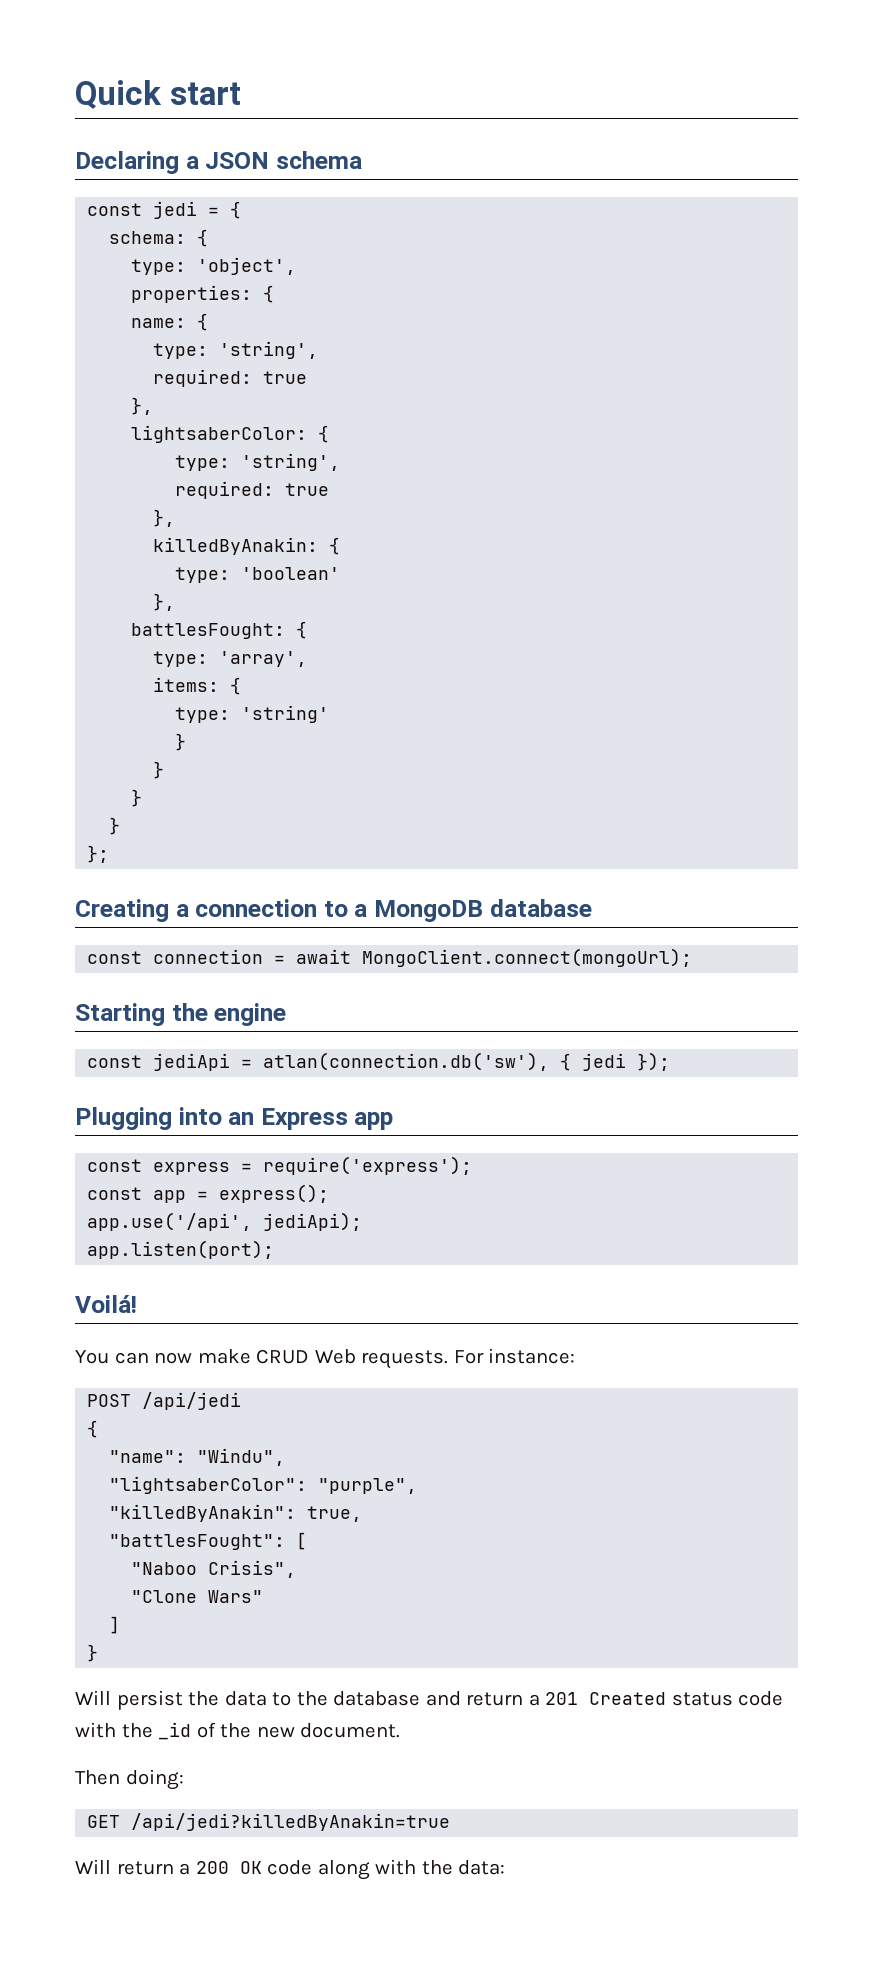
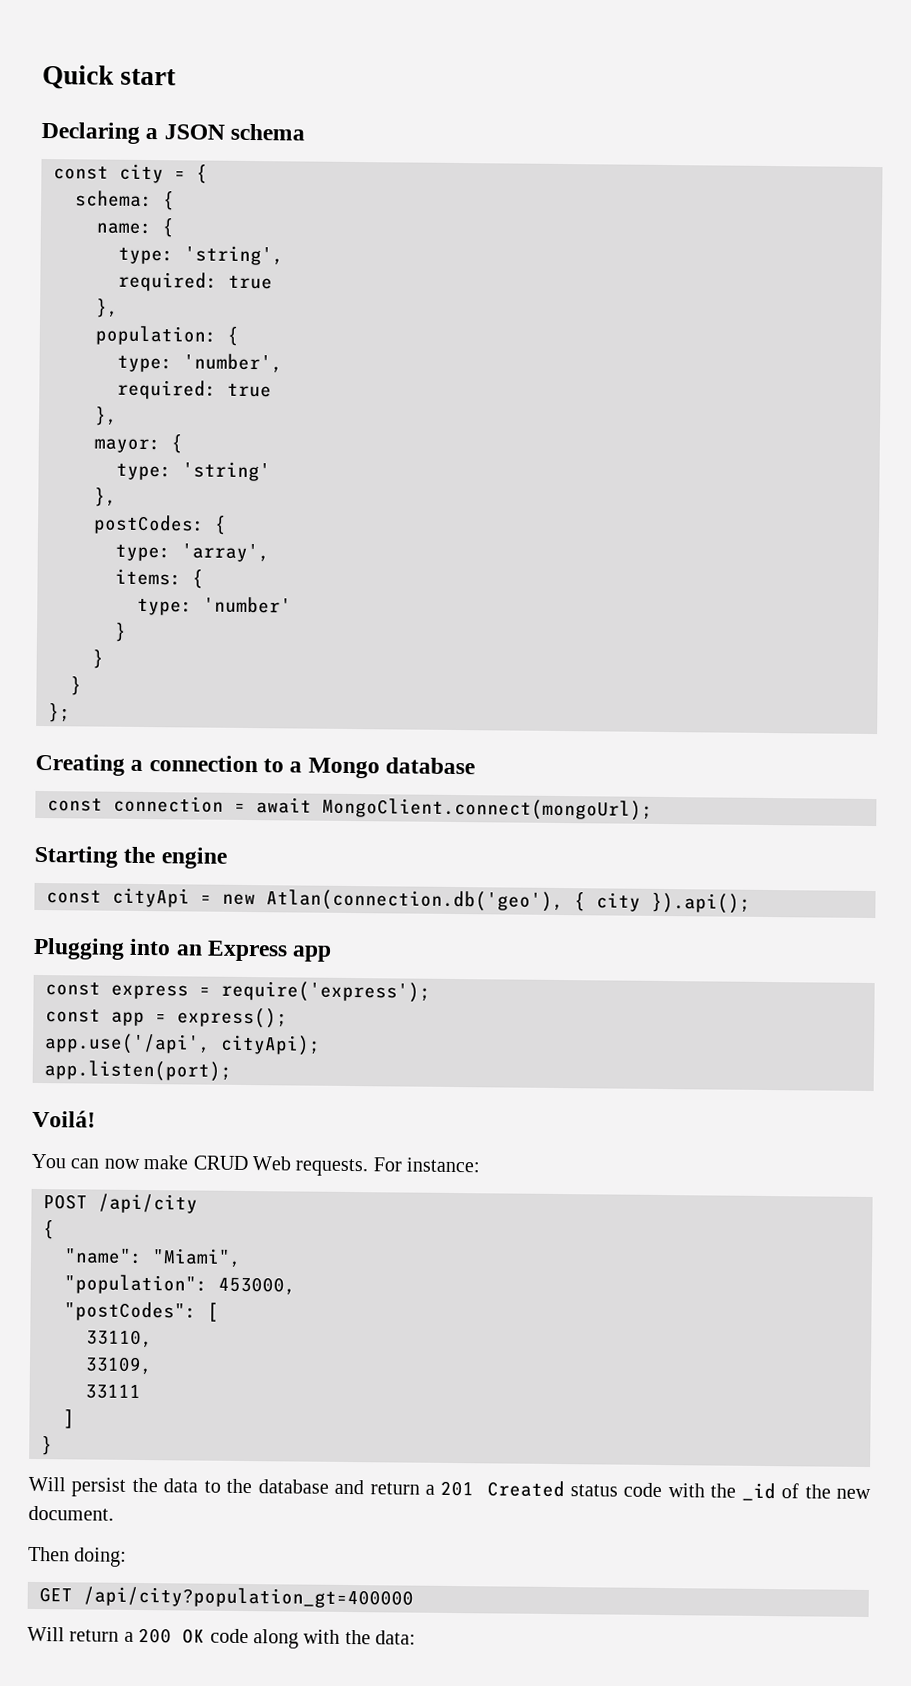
- const jedi = {
+ const city = {
- type: 'object',
- properties: {
- lightsaberColor: {
- type: 'string',
+ population: {
+ type: 'number',
  required: true
  },
- killedByAnakin: {
- type: 'boolean'
+ mayor: {
+ type: 'string'
  },
- battlesFought: {
+ postCodes: {
- type: 'string'
- }
+ type: 'number'
- Creating a connection to a MongoDB database
+ Creating a connection to a Mongo database
- const jediApi = atlan(connection.db('sw'), { jedi });
+ const cityApi = new Atlan(connection.db('geo'), { city }).api();
- app.use('/api', jediApi);
+ app.use('/api', cityApi);
- POST /api/jedi
+ POST /api/city
- "name": "Windu",
- "lightsaberColor": "purple",
- "killedByAnakin": true,
- "battlesFought": [
- "Naboo Crisis",
- "Clone Wars"
+ "name": "Miami",
+ "population": 453000,
+ "postCodes": [
+ 33110,
+ 33109,
+ 33111
- GET /api/jedi?killedByAnakin=true
+ GET /api/city?population_gt=400000

